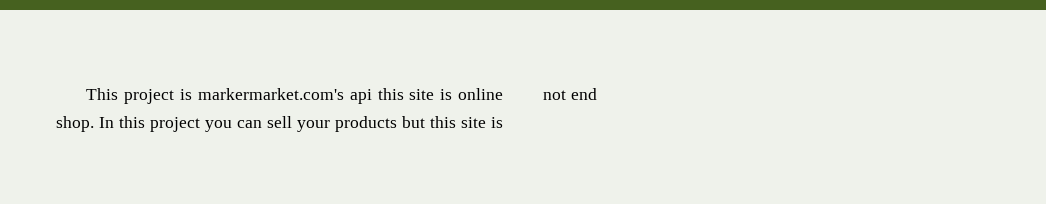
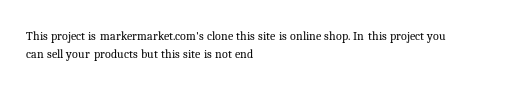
- This project is markermarket.com's api this site is online shop.
+ This project is markermarket.com's clone this site is online shop.

